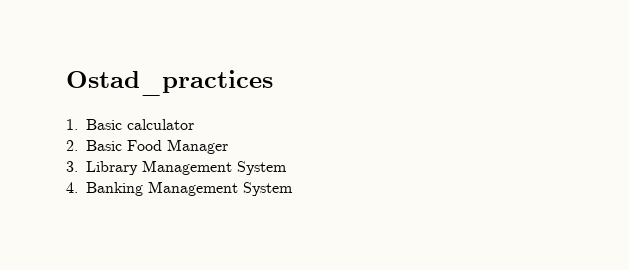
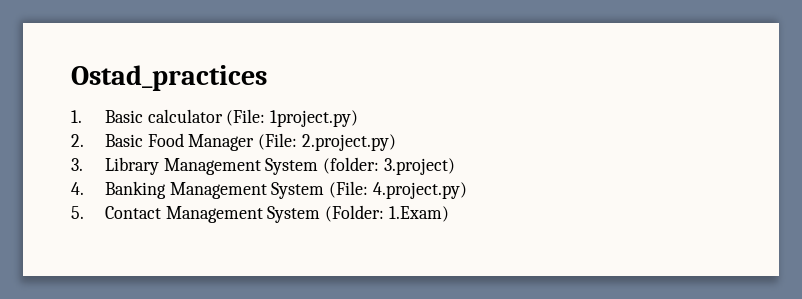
- 1. Basic calculator
+ 1. Basic calculator (File: 1project.py)
- 2. Basic Food Manager
+ 2. Basic Food Manager (File: 2.project.py)
- 3. Library Management System
+ 3. Library Management System (folder: 3.project)
- 4. Banking Management System
+ 4. Banking Management System (File: 4.project.py)
+ 5. Contact Management System (Folder: 1.Exam)

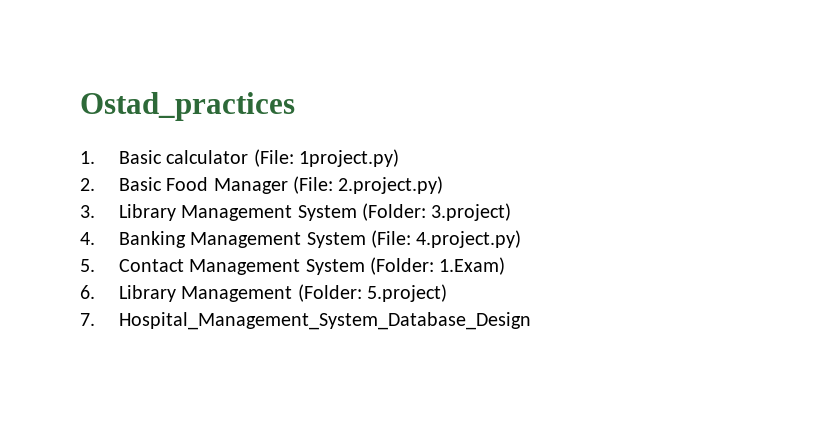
- 3. Library Management System (folder: 3.project)
+ 3. Library Management System (Folder: 3.project)
+ 6. Library Management (Folder: 5.project)
+ 7. Hospital_Management_System_Database_Design

